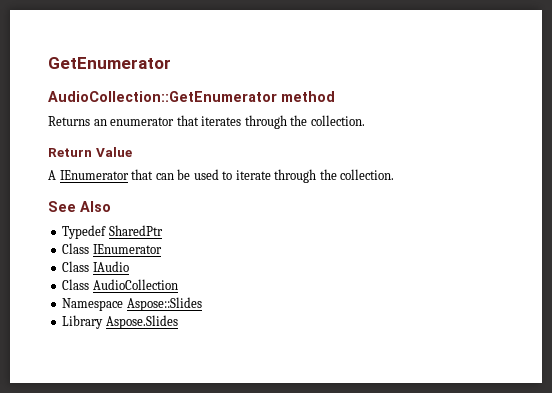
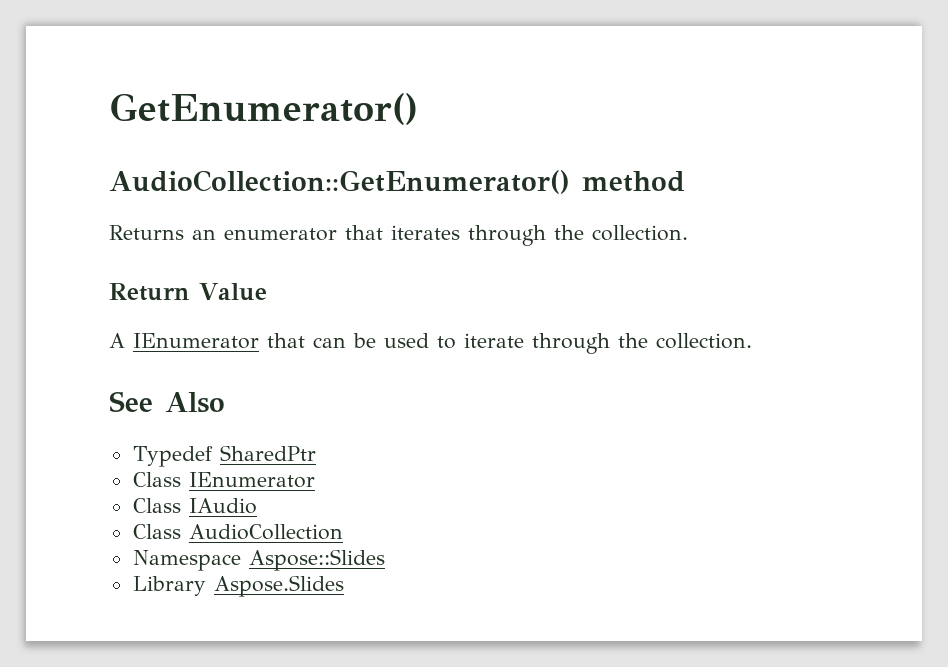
- GetEnumerator
- AudioCollection::GetEnumerator method
+ GetEnumerator()
+ AudioCollection::GetEnumerator() method

